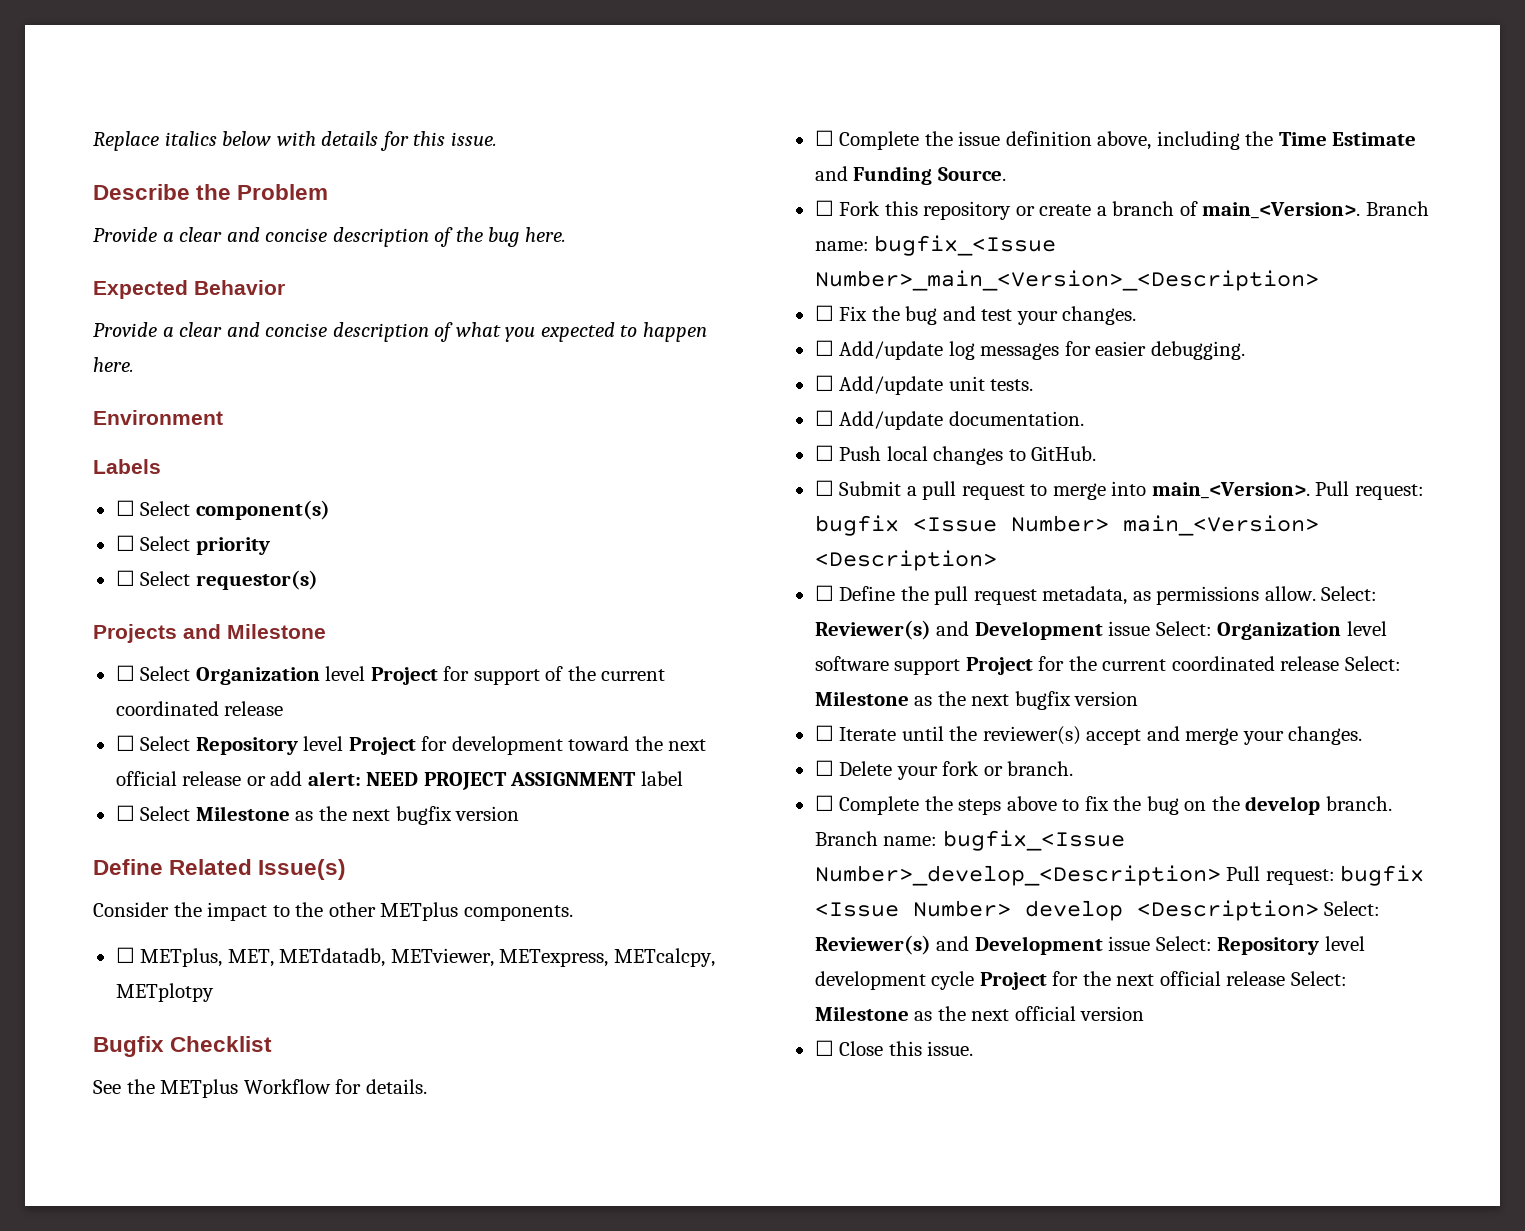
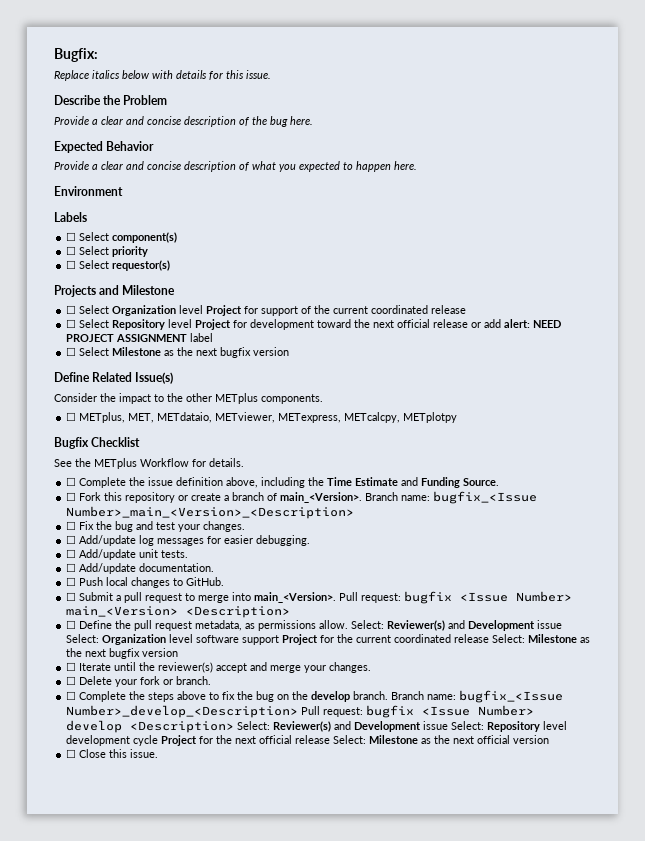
+ Bugfix:
- ☐ METplus, MET, METdatadb, METviewer, METexpress, METcalcpy, METplotpy
+ ☐ METplus, MET, METdataio, METviewer, METexpress, METcalcpy, METplotpy

